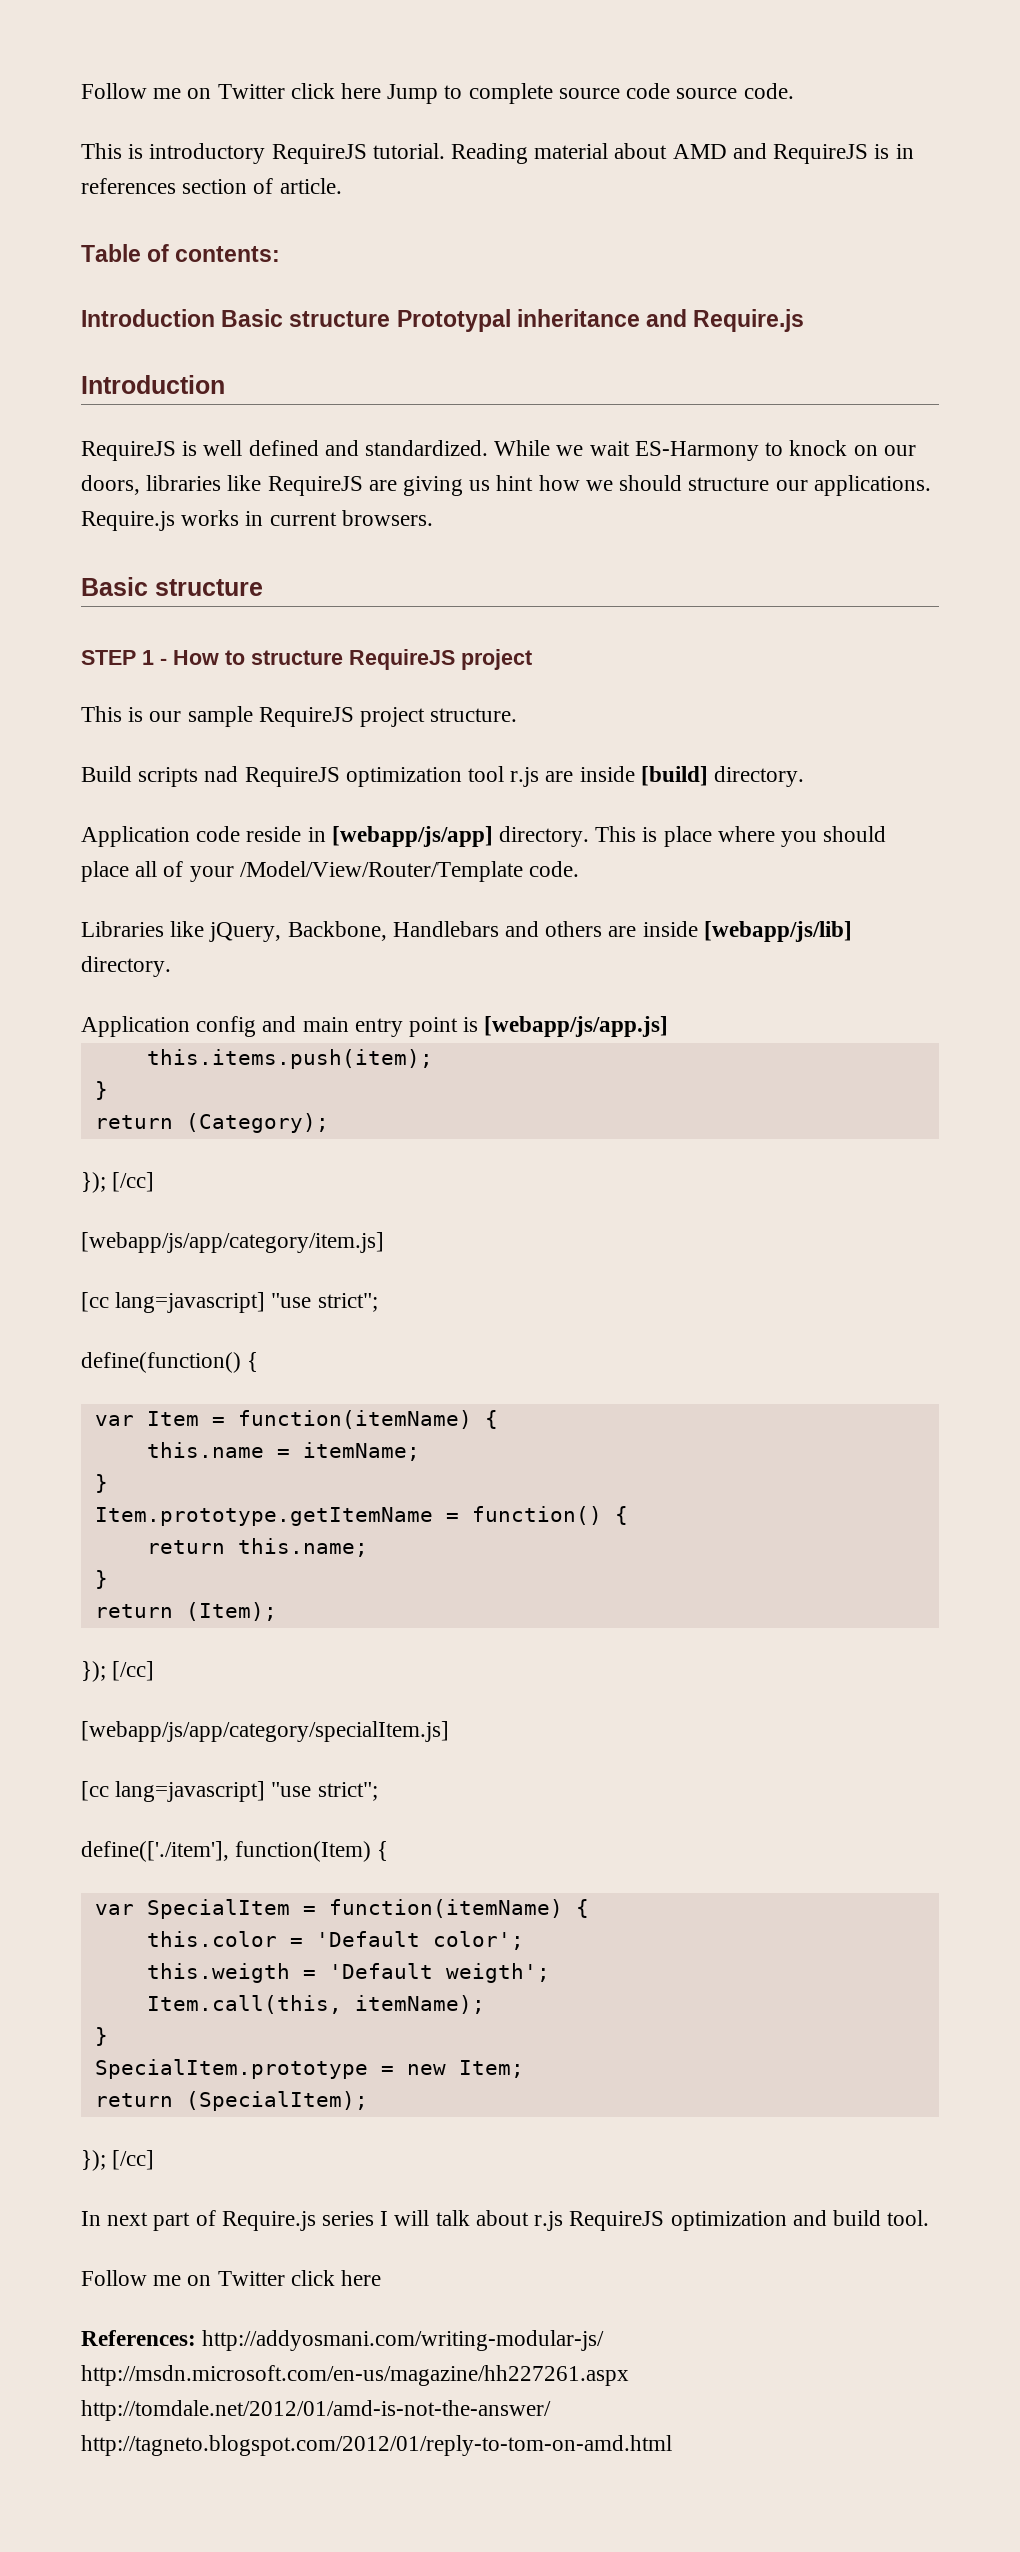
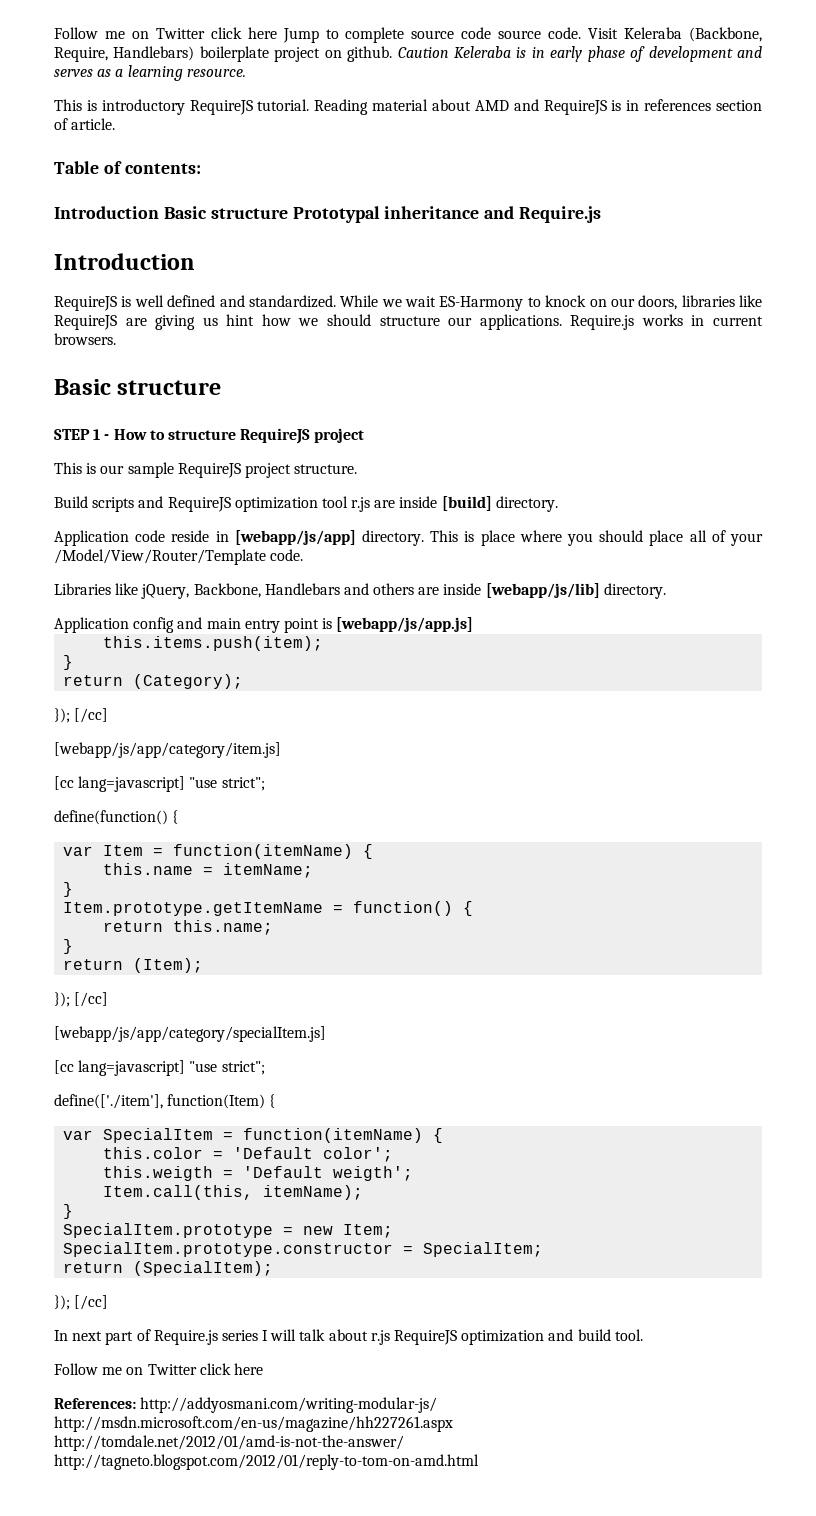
+ Visit Keleraba (Backbone, Require, Handlebars) boilerplate project on github. Caution Keleraba is in early phase of development and serves as a learning resource.
- Build scripts nad RequireJS optimization tool r.js are inside [build] directory.
+ Build scripts and RequireJS optimization tool r.js are inside [build] directory.
+ SpecialItem.prototype.constructor = SpecialItem;

